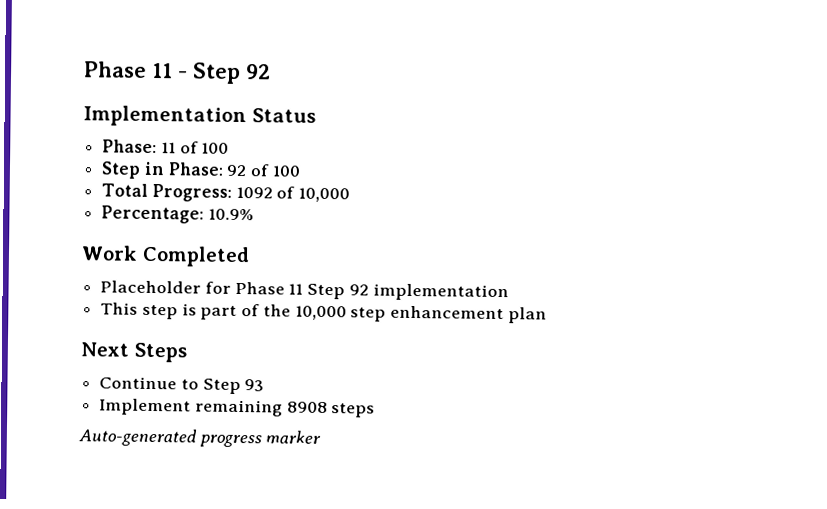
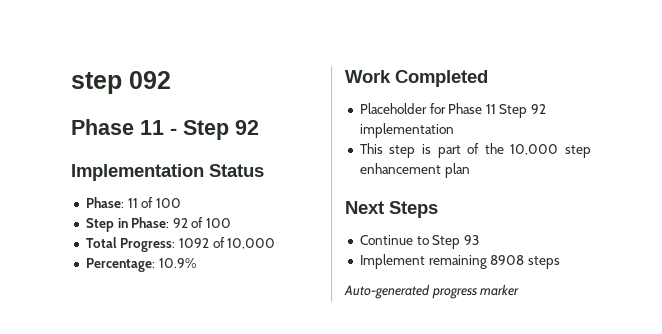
+ step 092

